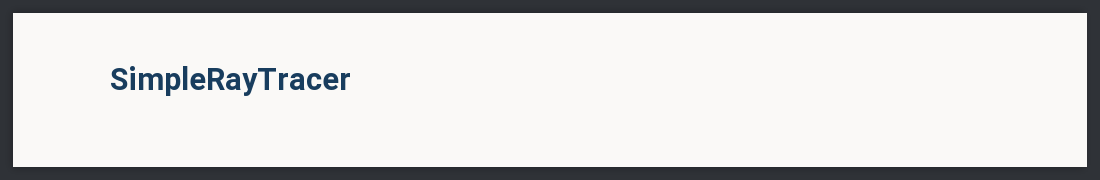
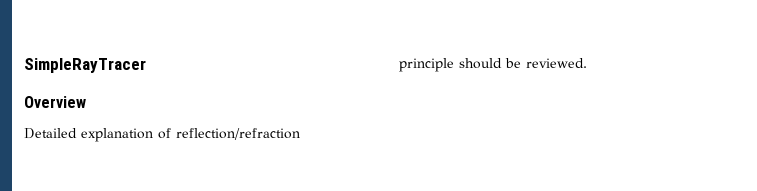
+ Overview
+ Detailed explanation of reflection/refraction principle should be reviewed.

